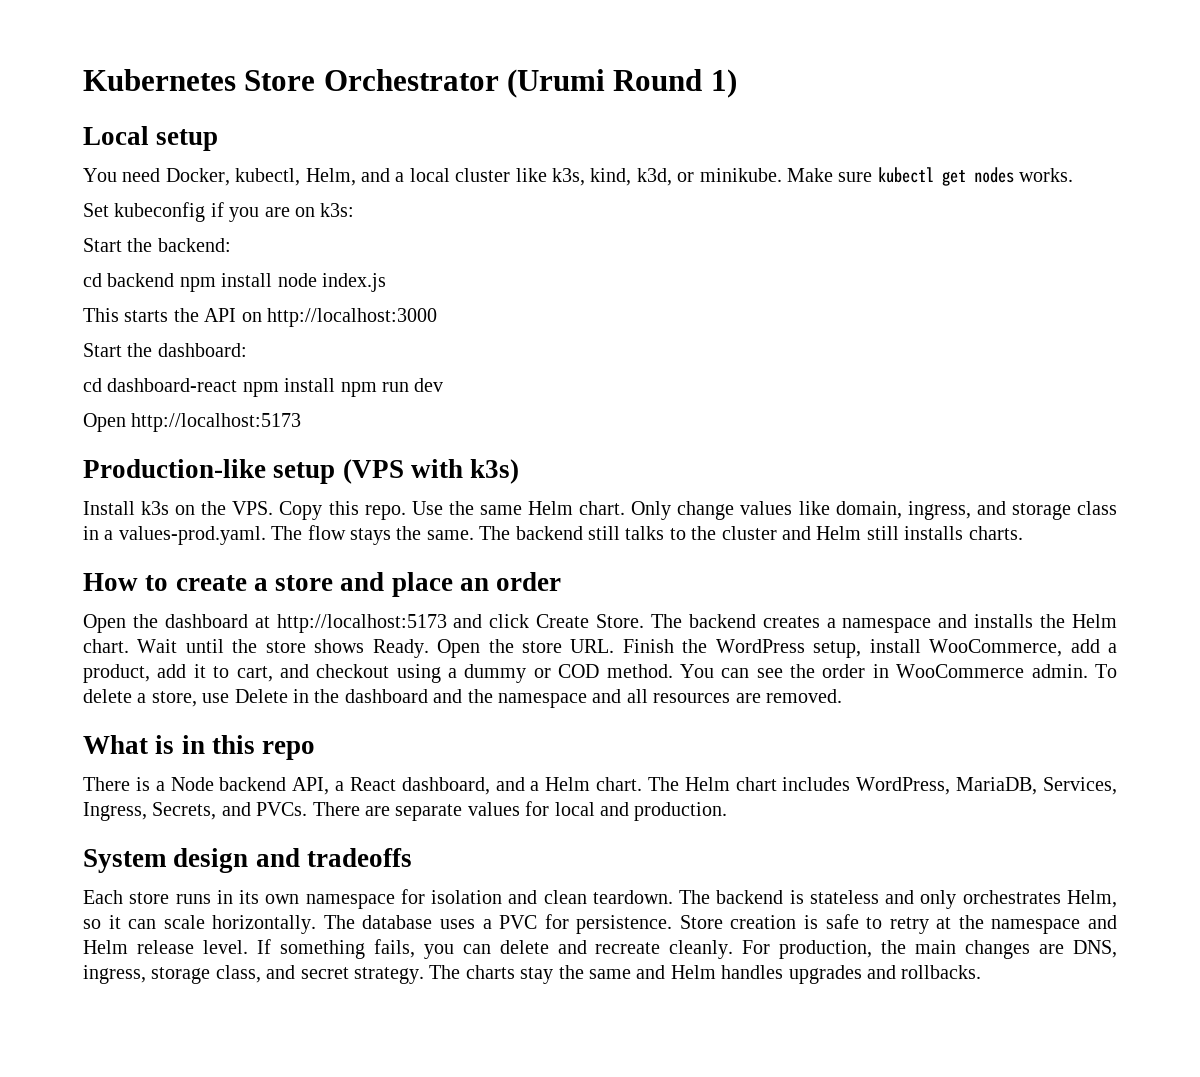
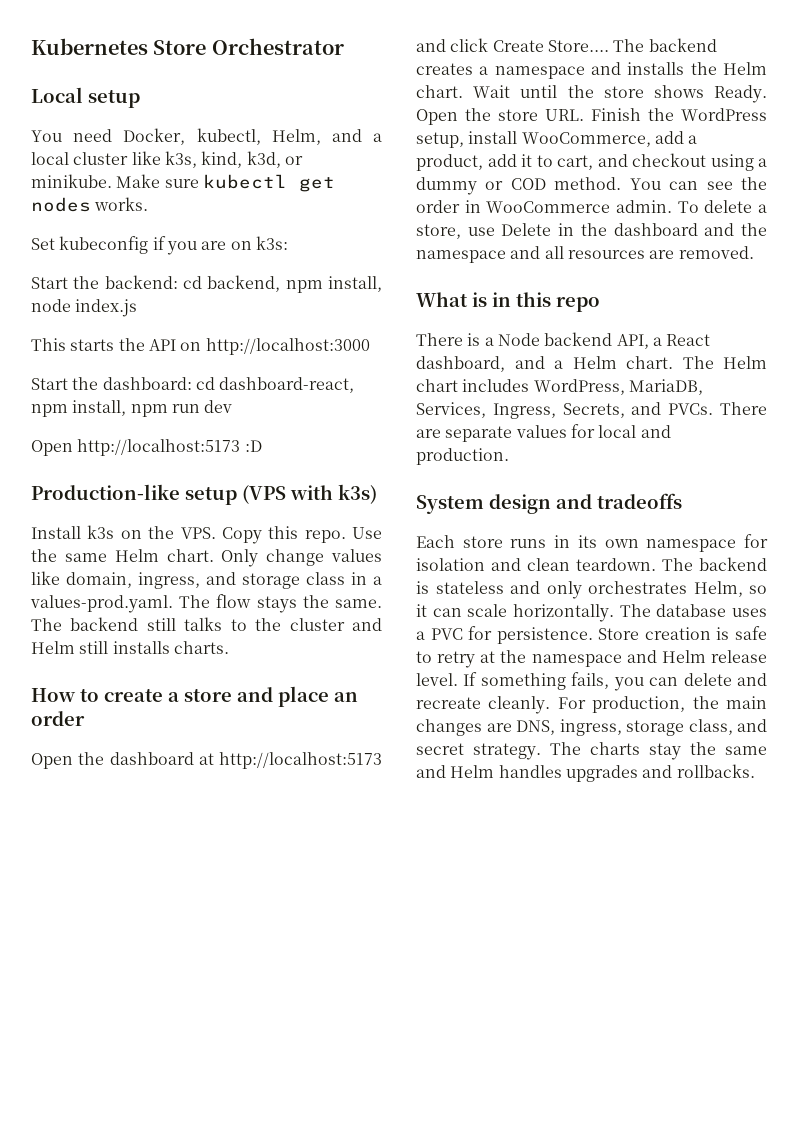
- Kubernetes Store Orchestrator (Urumi Round 1)
+ Kubernetes Store Orchestrator
- Start the backend:
- cd backend npm install node index.js
+ Start the backend: cd backend, npm install, node index.js
- Start the dashboard:
- cd dashboard-react npm install npm run dev
+ Start the dashboard: cd dashboard-react, npm install, npm run dev
- Open http://localhost:5173
+ Open http://localhost:5173 :D
- Open the dashboard at http://localhost:5173 and click Create Store.
+ Open the dashboard at http://localhost:5173 and click Create Store....

